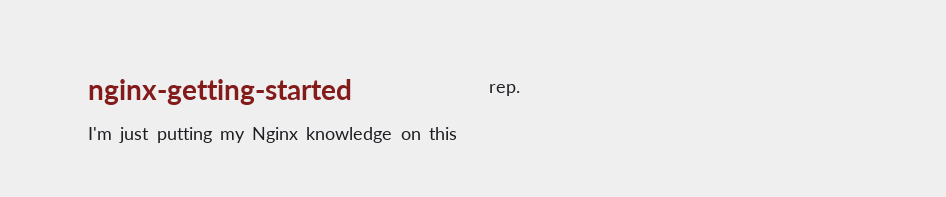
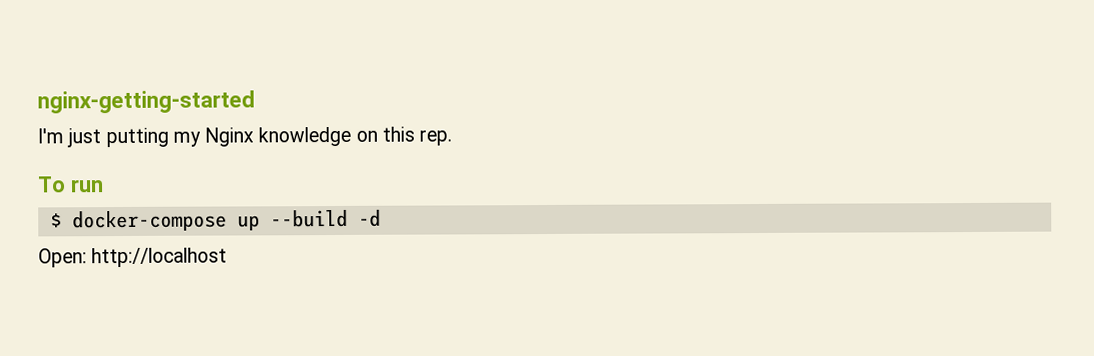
+ To run
+ $ docker-compose up --build -d
+ Open: http://localhost

